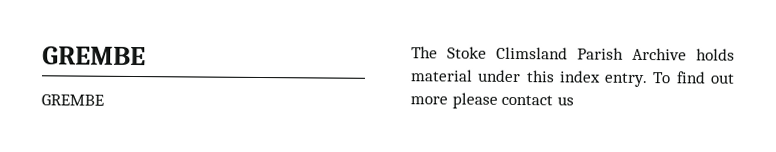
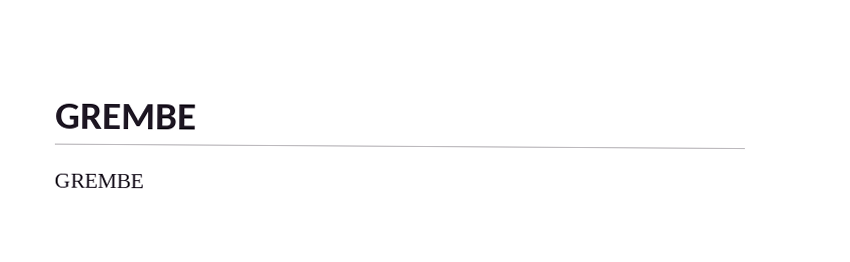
- The Stoke Climsland Parish Archive holds material under this index entry. To find out more please contact us

